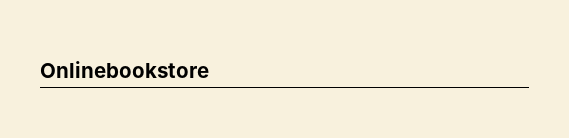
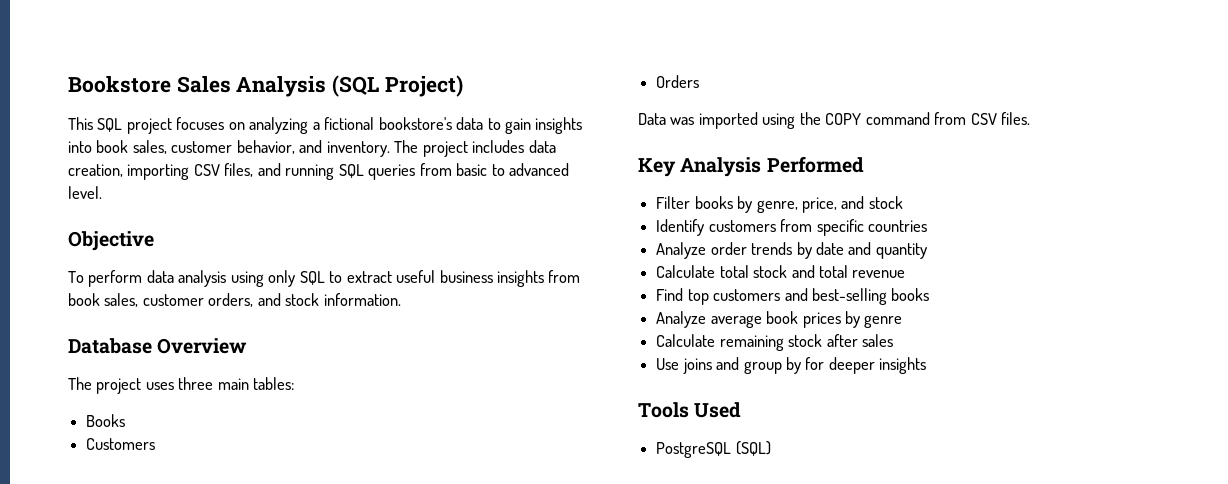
- Onlinebookstore
+ Bookstore Sales Analysis (SQL Project)
+ This SQL project focuses on analyzing a fictional bookstore's data to gain insights into book sales, customer behavior, and inventory. The project includes data creation, importing CSV files, and running SQL queries from basic to advanced level.
+ Objective
+ To perform data analysis using only SQL to extract useful business insights from book sales, customer orders, and stock information.
+ Database Overview
+ The project uses three main tables:
+ Books
+ Customers
+ Orders
+ Data was imported using the COPY command from CSV files.
+ Key Analysis Performed
+ Filter books by genre, price, and stock
+ Identify customers from specific countries
+ Analyze order trends by date and quantity
+ Calculate total stock and total revenue
+ Find top customers and best-selling books
+ Analyze average book prices by genre
+ Calculate remaining stock after sales
+ Use joins and group by for deeper insights
+ Tools Used
+ PostgreSQL (SQL)

